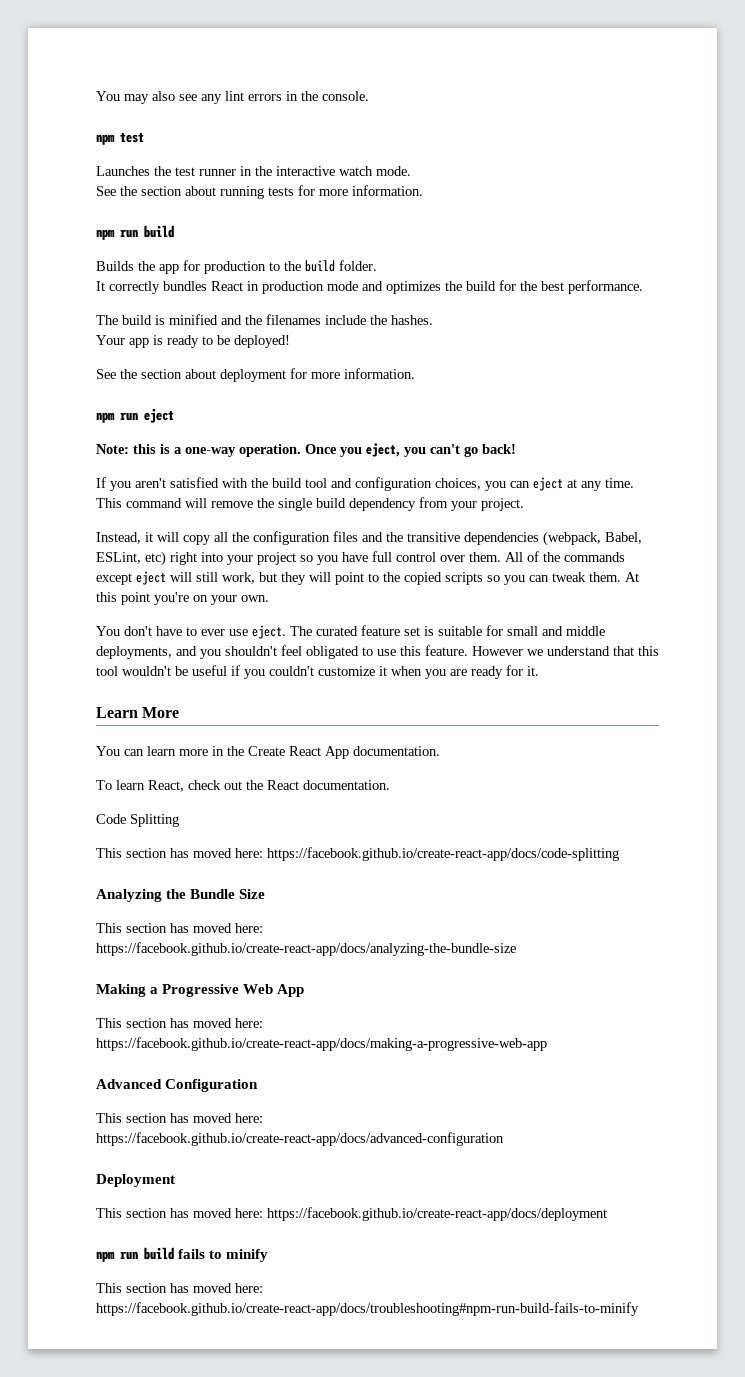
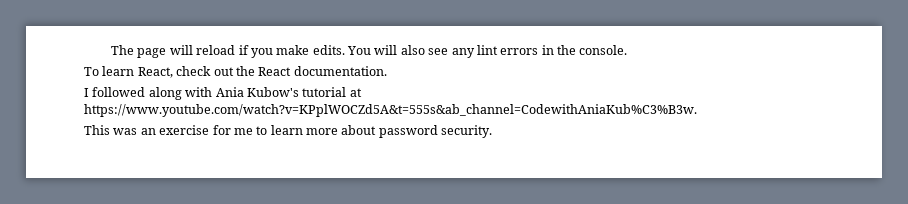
- You may also see any lint errors in the console.
+ The page will reload if you make edits. You will also see any lint errors in the console.
- npm test
- Launches the test runner in the interactive watch mode.
- See the section about running tests for more information.
- npm run build
- Builds the app for production to the build folder.
- It correctly bundles React in production mode and optimizes the build for the best performance.
- The build is minified and the filenames include the hashes.
- Your app is ready to be deployed!
- See the section about deployment for more information.
- npm run eject
- Note: this is a one-way operation. Once you eject, you can't go back!
- If you aren't satisfied with the build tool and configuration choices, you can eject at any time. This command will remove the single build dependency from your project.
- Instead, it will copy all the configuration files and the transitive dependencies (webpack, Babel, ESLint, etc) right into your project so you have full control over them. All of the commands except eject will still work, but they will point to the copied scripts so you can tweak them. At this point you're on your own.
- You don't have to ever use eject. The curated feature set is suitable for small and middle deployments, and you shouldn't feel obligated to use this feature. However we understand that this tool wouldn't be useful if you couldn't customize it when you are ready for it.
- Learn More
- You can learn more in the Create React App documentation.
- Code Splitting
- This section has moved here: https://facebook.github.io/create-react-app/docs/code-splitting
- Analyzing the Bundle Size
- This section has moved here: https://facebook.github.io/create-react-app/docs/analyzing-the-bundle-size
- Making a Progressive Web App
- This section has moved here: https://facebook.github.io/create-react-app/docs/making-a-progressive-web-app
- Advanced Configuration
- This section has moved here: https://facebook.github.io/create-react-app/docs/advanced-configuration
- Deployment
- This section has moved here: https://facebook.github.io/create-react-app/docs/deployment
- npm run build fails to minify
- This section has moved here: https://facebook.github.io/create-react-app/docs/troubleshooting#npm-run-build-fails-to-minify
+ I followed along with Ania Kubow's tutorial at https://www.youtube.com/watch?v=KPplWOCZd5A&t=555s&ab_channel=CodewithAniaKub%C3%B3w.
+ This was an exercise for me to learn more about password security.

